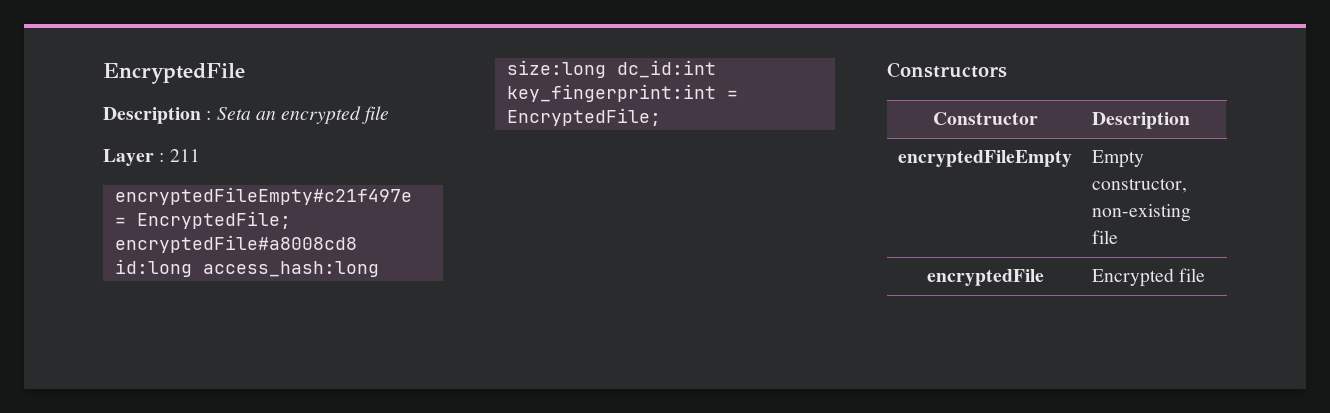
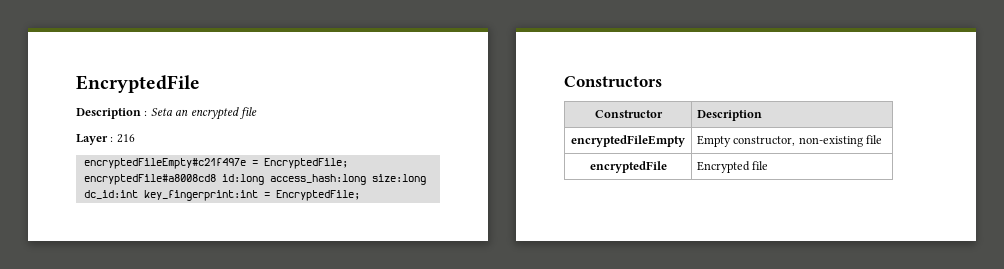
- Layer : 211
+ Layer : 216

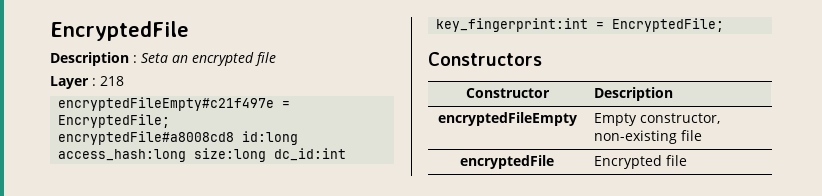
- Layer : 216
+ Layer : 218

